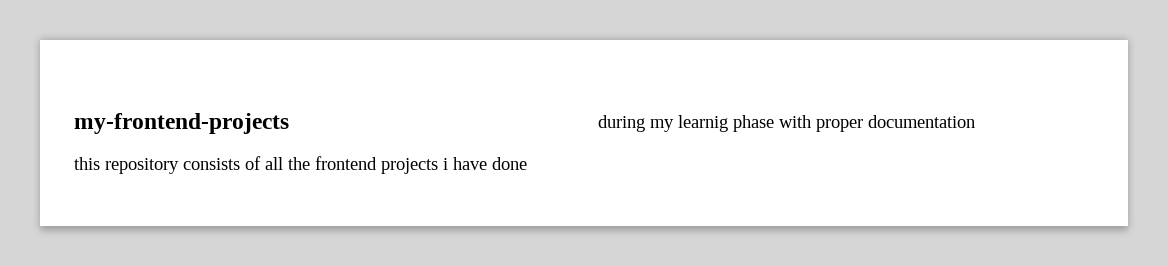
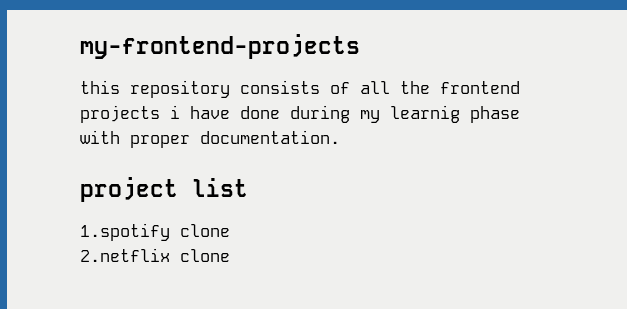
- this repository consists of all the frontend projects i have done during my learnig phase with proper documentation
+ this repository consists of all the frontend projects i have done during my learnig phase with proper documentation.
+ project list
+ 1.spotify clone
+ 2.netflix clone

